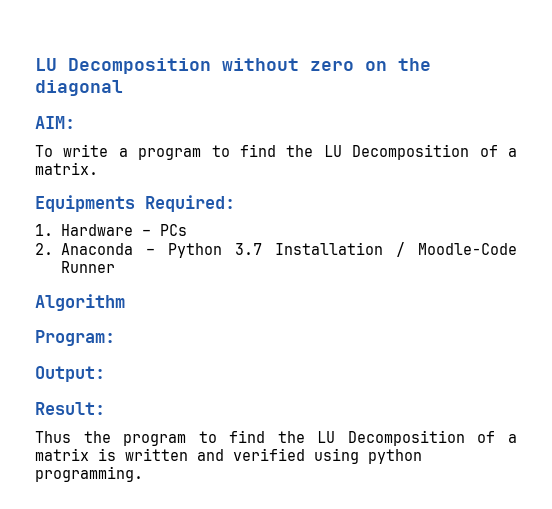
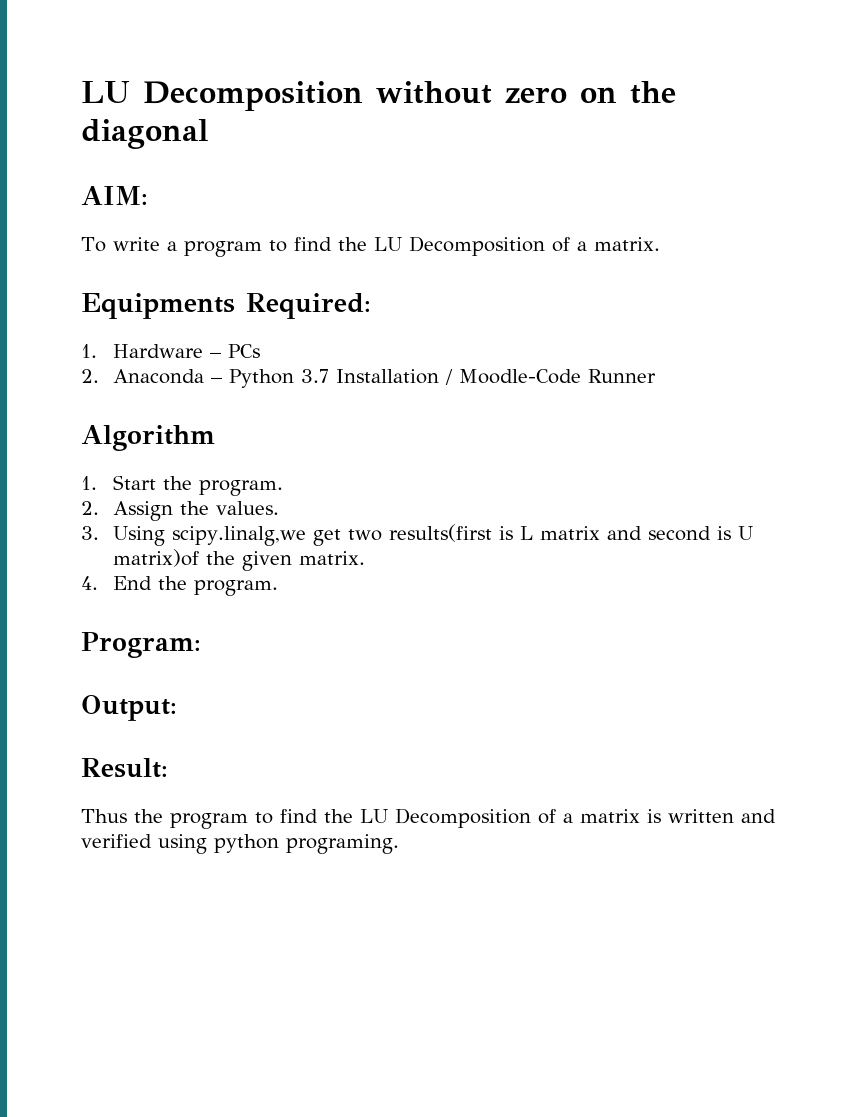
+ 1. Start the program.
+ 2. Assign the values.
+ 3. Using scipy.linalg,we get two results(first is L matrix and second is U matrix)of the given matrix.
+ 4. End the program.
- Thus the program to find the LU Decomposition of a matrix is written and verified using python programming.
+ Thus the program to find the LU Decomposition of a matrix is written and verified using python programing.

